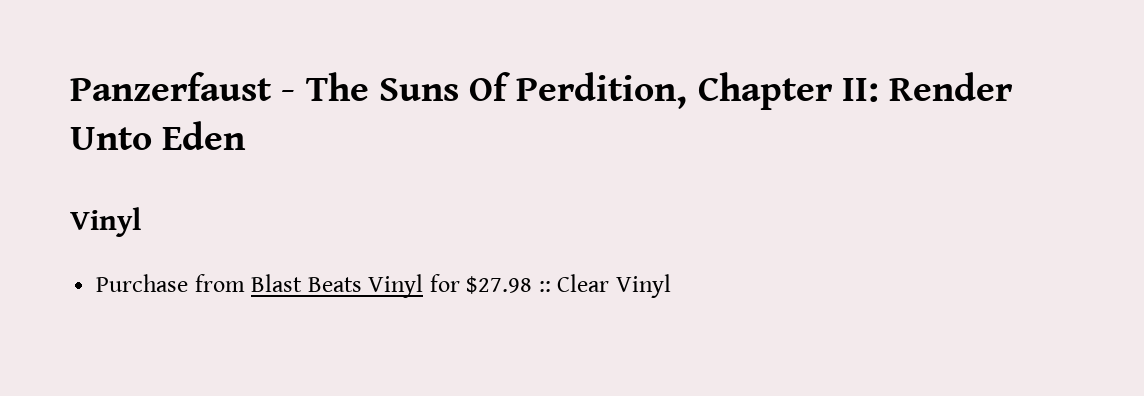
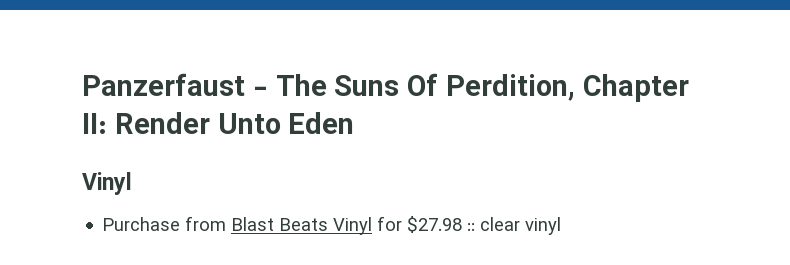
- Purchase from Blast Beats Vinyl for $27.98 :: Clear Vinyl
+ Purchase from Blast Beats Vinyl for $27.98 :: clear vinyl

